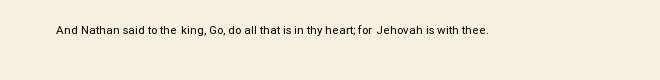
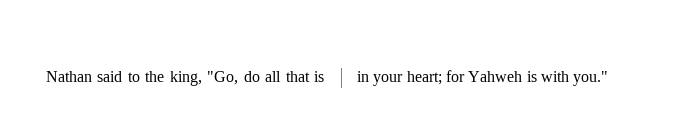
- And Nathan said to the king, Go, do all that is in thy heart; for Jehovah is with thee.
+ Nathan said to the king, "Go, do all that is in your heart; for Yahweh is with you."

